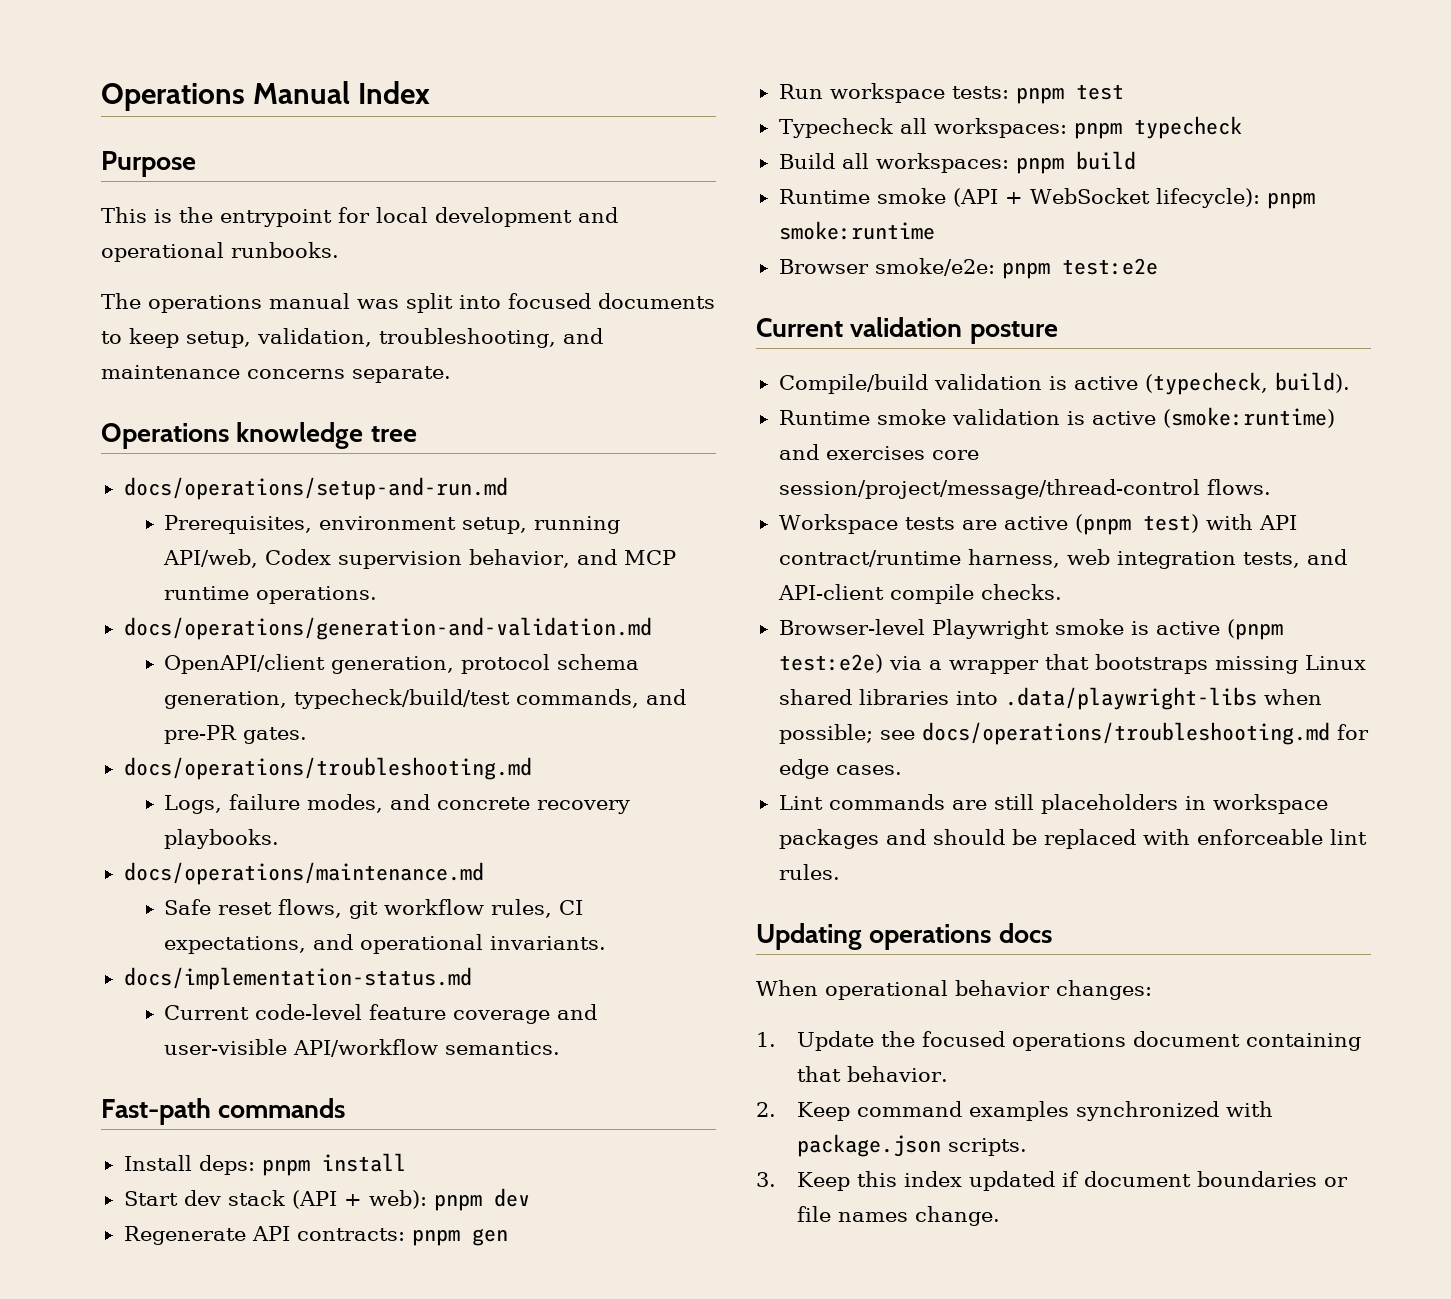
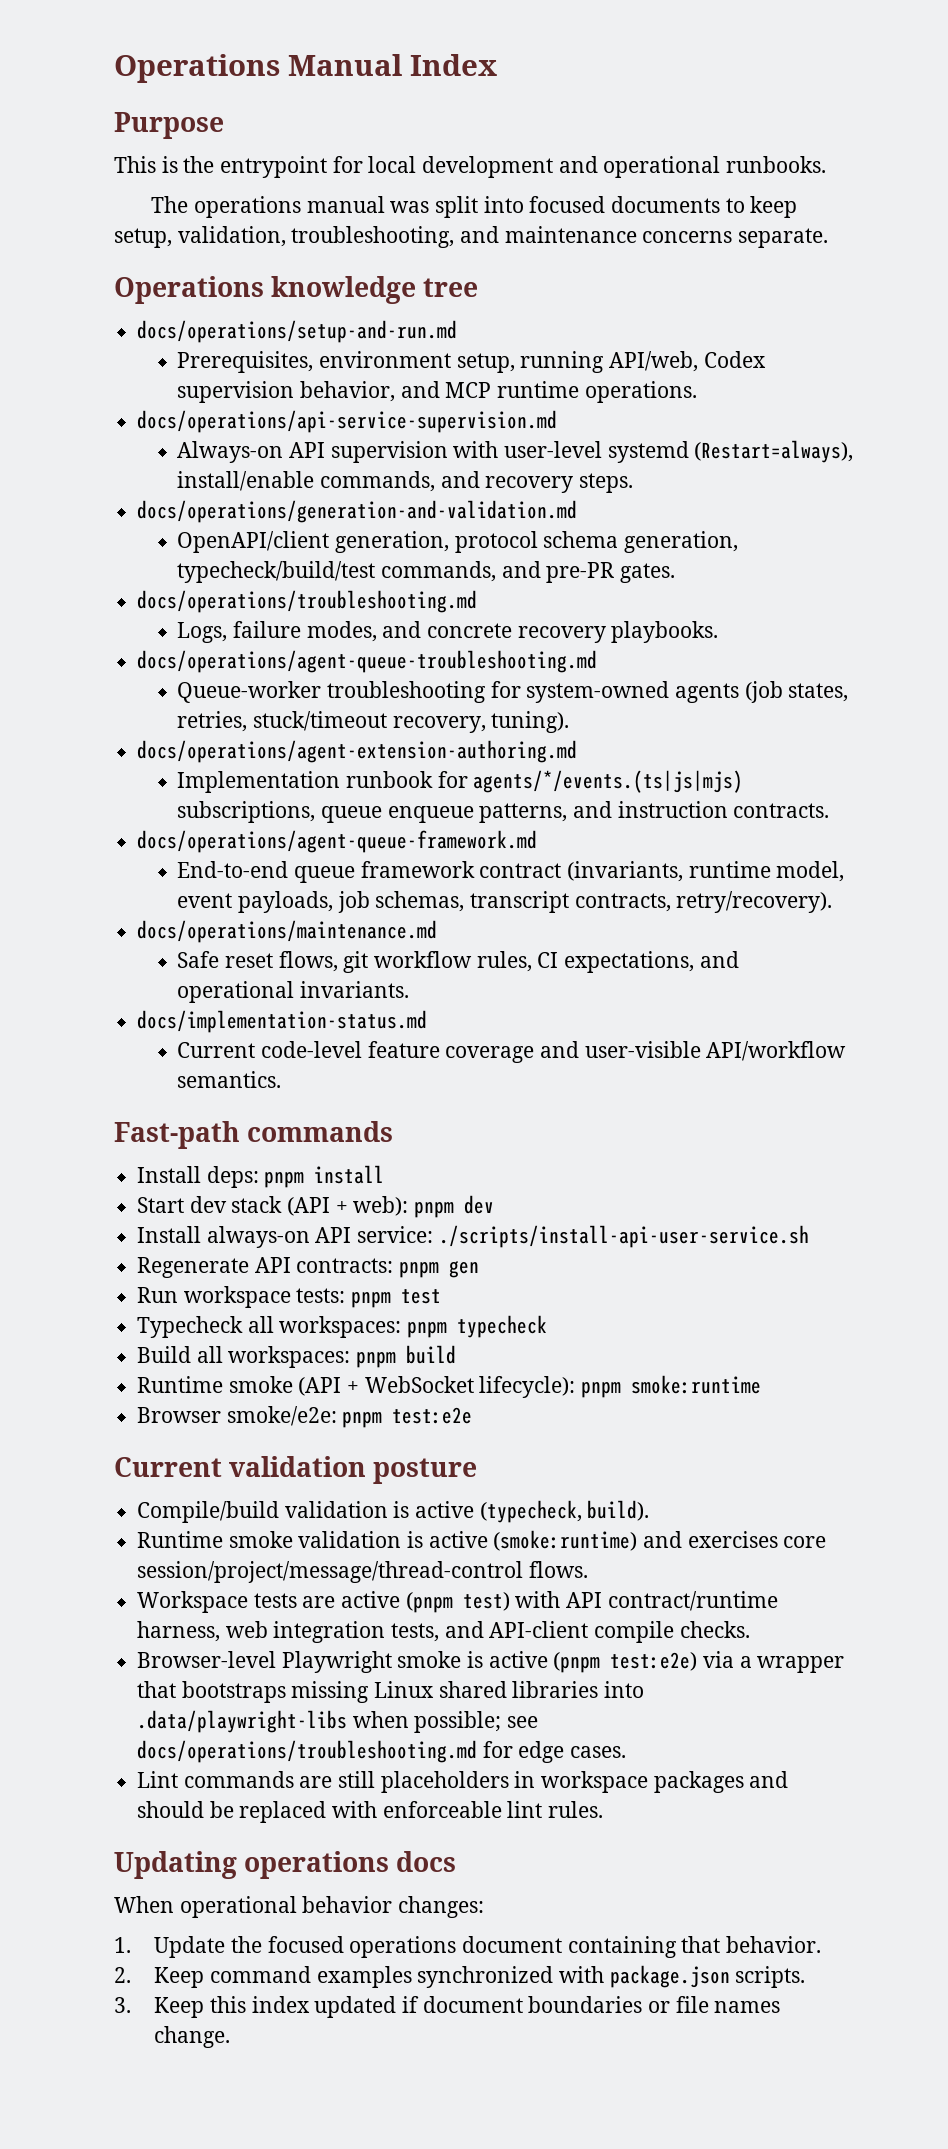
+ docs/operations/api-service-supervision.md
+ Always-on API supervision with user-level systemd (Restart=always), install/enable commands, and recovery steps.
+ docs/operations/agent-queue-troubleshooting.md
+ Queue-worker troubleshooting for system-owned agents (job states, retries, stuck/timeout recovery, tuning).
+ docs/operations/agent-extension-authoring.md
+ Implementation runbook for agents/*/events.(ts|js|mjs) subscriptions, queue enqueue patterns, and instruction contracts.
+ docs/operations/agent-queue-framework.md
+ End-to-end queue framework contract (invariants, runtime model, event payloads, job schemas, transcript contracts, retry/recovery).
+ Install always-on API service: ./scripts/install-api-user-service.sh

